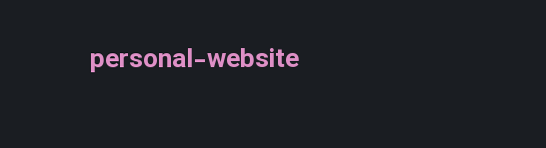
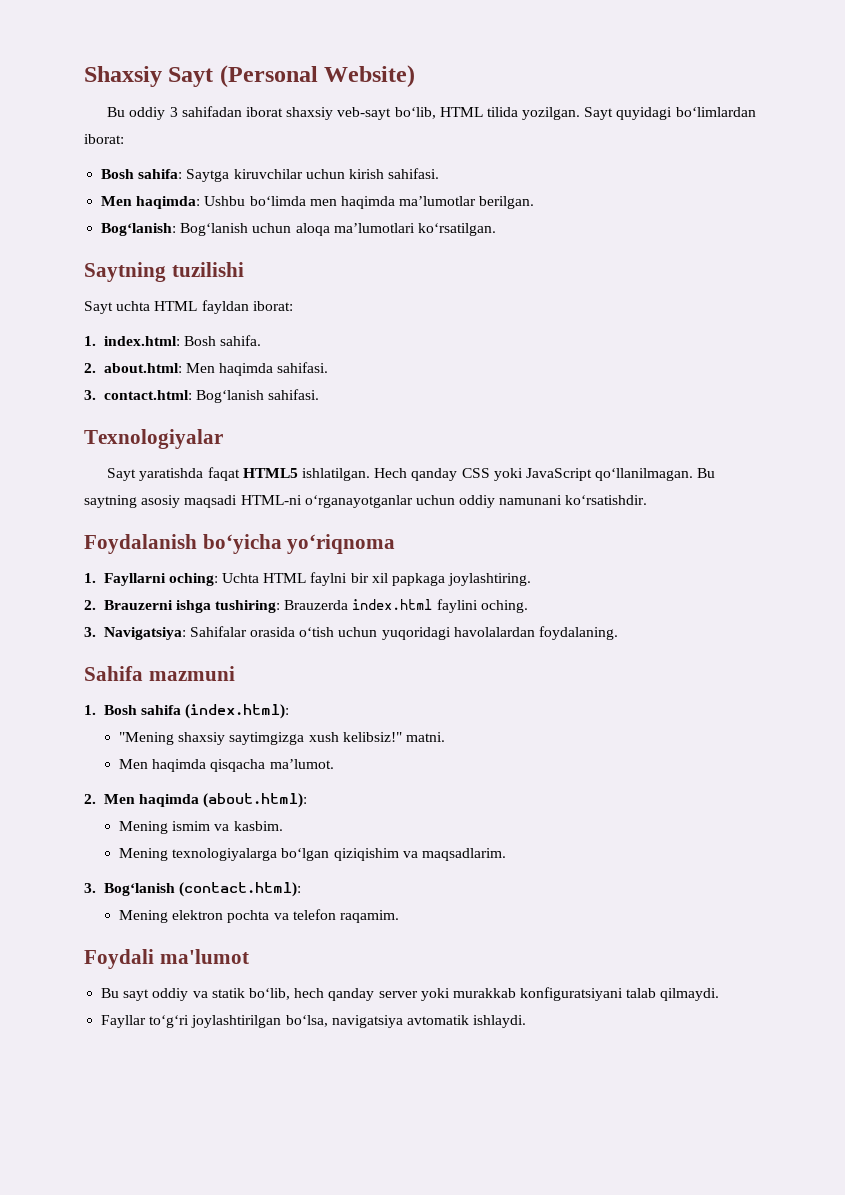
- personal-website
+ Shaxsiy Sayt (Personal Website)
+ Bu oddiy 3 sahifadan iborat shaxsiy veb-sayt bo‘lib, HTML tilida yozilgan. Sayt quyidagi bo‘limlardan iborat:
+ Bosh sahifa: Saytga kiruvchilar uchun kirish sahifasi.
+ Men haqimda: Ushbu bo‘limda men haqimda ma’lumotlar berilgan.
+ Bog‘lanish: Bog‘lanish uchun aloqa ma’lumotlari ko‘rsatilgan.
+ Saytning tuzilishi
+ Sayt uchta HTML fayldan iborat:
+ 1. index.html: Bosh sahifa.
+ 2. about.html: Men haqimda sahifasi.
+ 3. contact.html: Bog‘lanish sahifasi.
+ Texnologiyalar
+ Sayt yaratishda faqat HTML5 ishlatilgan. Hech qanday CSS yoki JavaScript qo‘llanilmagan. Bu saytning asosiy maqsadi HTML-ni o‘rganayotganlar uchun oddiy namunani ko‘rsatishdir.
+ Foydalanish bo‘yicha yo‘riqnoma
+ 1. Fayllarni oching: Uchta HTML faylni bir xil papkaga joylashtiring.
+ 2. Brauzerni ishga tushiring: Brauzerda index.html faylini oching.
+ 3. Navigatsiya: Sahifalar orasida o‘tish uchun yuqoridagi havolalardan foydalaning.
+ Sahifa mazmuni
+ 1. Bosh sahifa (index.html):
+ "Mening shaxsiy saytimgizga xush kelibsiz!" matni.
+ Men haqimda qisqacha ma’lumot.
+ 2. Men haqimda (about.html):
+ Mening ismim va kasbim.
+ Mening texnologiyalarga bo‘lgan qiziqishim va maqsadlarim.
+ 3. Bog‘lanish (contact.html):
+ Mening elektron pochta va telefon raqamim.
+ Foydali ma'lumot
+ Bu sayt oddiy va statik bo‘lib, hech qanday server yoki murakkab konfiguratsiyani talab qilmaydi.
+ Fayllar to‘g‘ri joylashtirilgan bo‘lsa, navigatsiya avtomatik ishlaydi.

